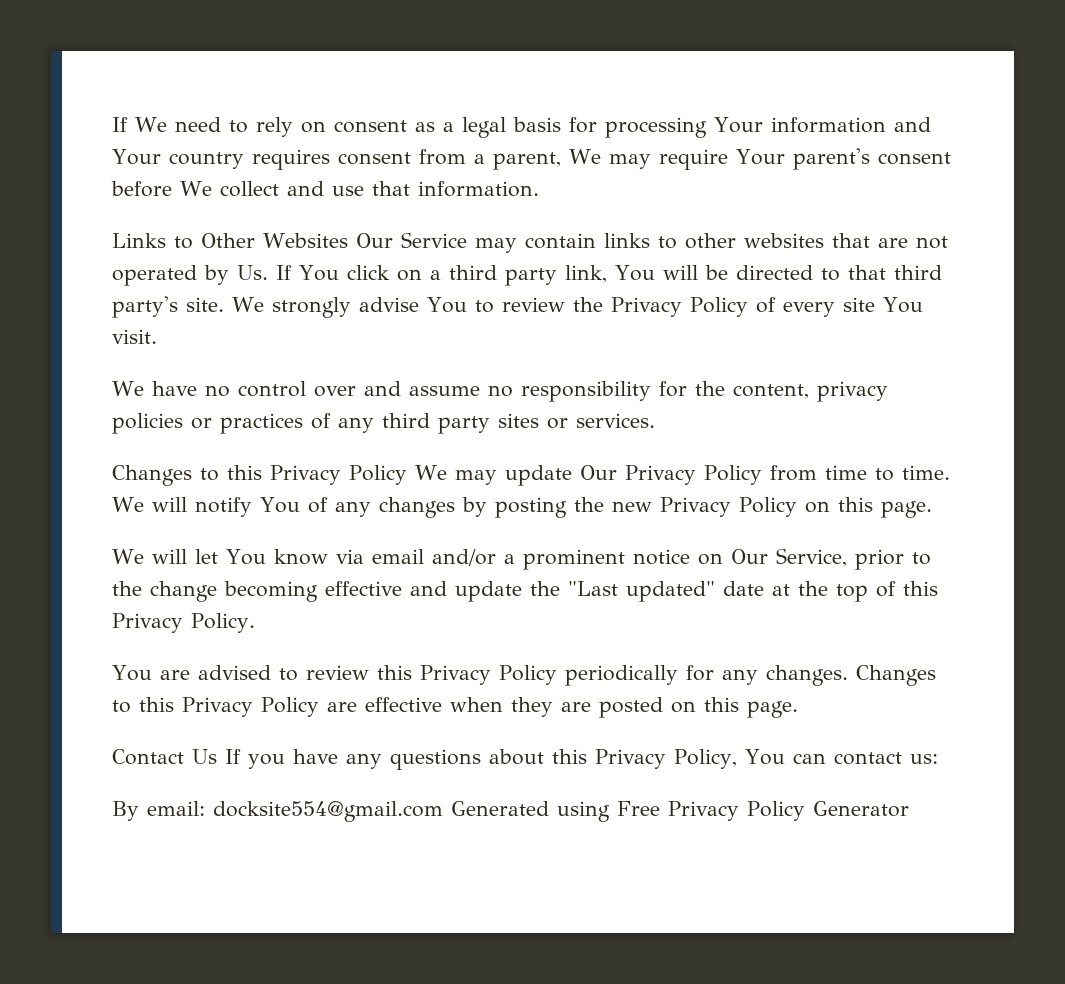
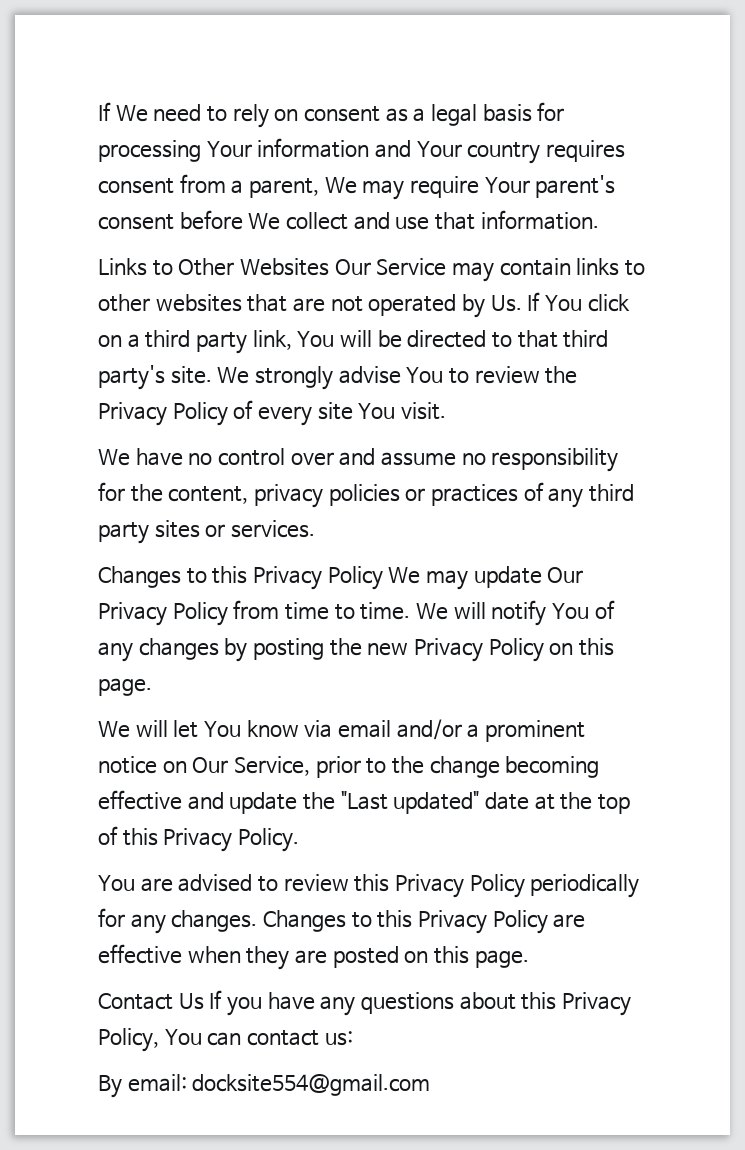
- By email: docksite554@gmail.com Generated using Free Privacy Policy Generator
+ By email: docksite554@gmail.com

